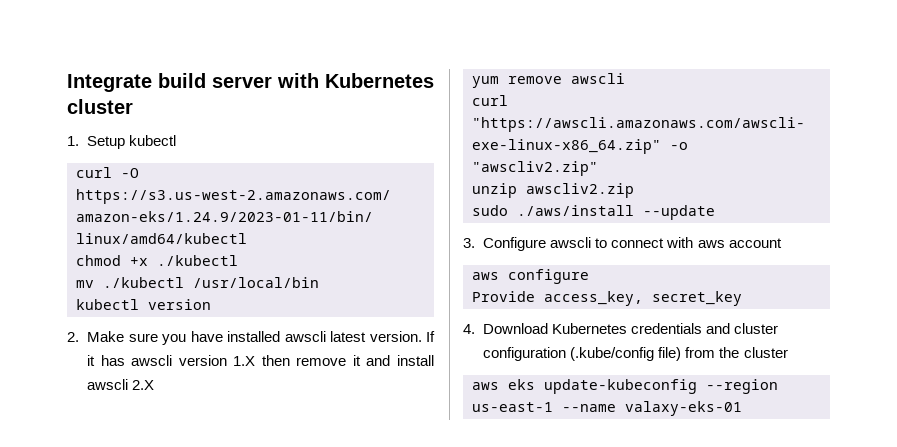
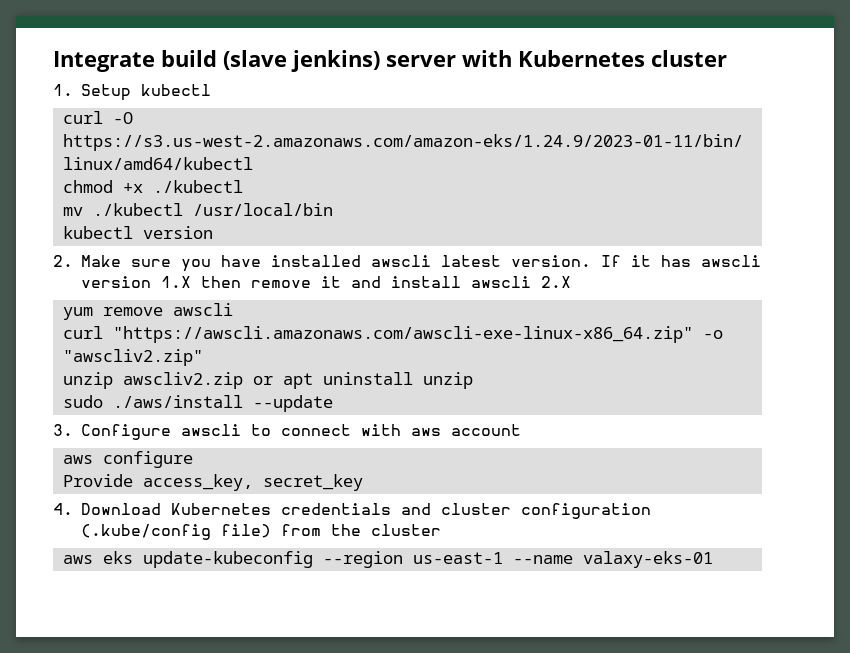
- Integrate build server with Kubernetes cluster
+ Integrate build (slave jenkins) server with Kubernetes cluster
- unzip awscliv2.zip
+ unzip awscliv2.zip or apt uninstall unzip

